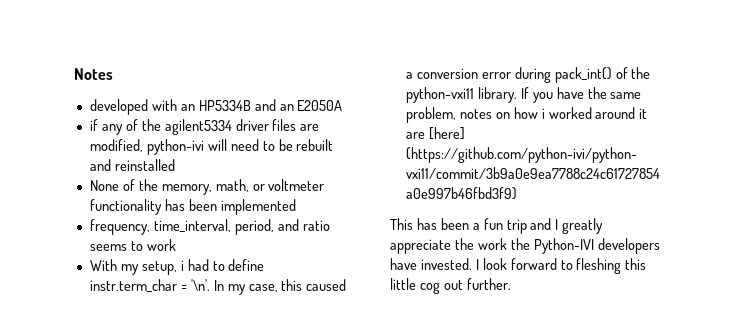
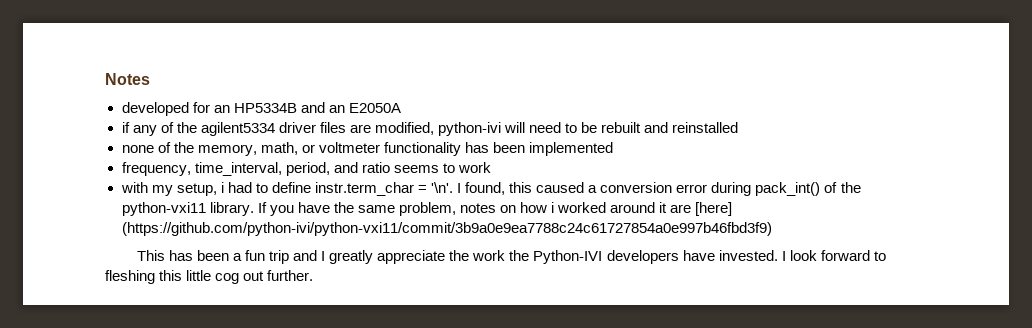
- developed with an HP5334B and an E2050A
+ developed for an HP5334B and an E2050A
- None of the memory, math, or voltmeter functionality has been implemented
+ none of the memory, math, or voltmeter functionality has been implemented
- With my setup, i had to define instr.term_char = '\n'.
+ with my setup, i had to define instr.term_char = '\n'.
- In my case, this caused a conversion error during pack_int() of the python-vxi11 library.
+ I found, this caused a conversion error during pack_int() of the python-vxi11 library.

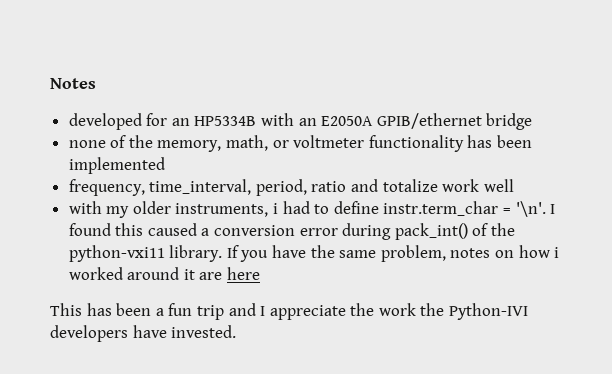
- developed for an HP5334B and an E2050A
- if any of the agilent5334 driver files are modified, python-ivi will need to be rebuilt and reinstalled
+ developed for an HP5334B with an E2050A GPIB/ethernet bridge
- frequency, time_interval, period, and ratio seems to work
+ frequency, time_interval, period, ratio and totalize work well
- with my setup, i had to define instr.term_char = '\n'.
+ with my older instruments, i had to define instr.term_char = '\n'.
- I found, this caused a conversion error during pack_int() of the python-vxi11 library.
+ I found this caused a conversion error during pack_int() of the python-vxi11 library.
- If you have the same problem, notes on how i worked around it are [here] (https://github.com/python-ivi/python-vxi11/commit/3b9a0e9ea7788c24c61727854a0e997b46fbd3f9)
+ If you have the same problem, notes on how i worked around it are here
- This has been a fun trip and I greatly appreciate the work the Python-IVI developers have invested. I look forward to fleshing this little cog out further.
+ This has been a fun trip and I appreciate the work the Python-IVI developers have invested.

